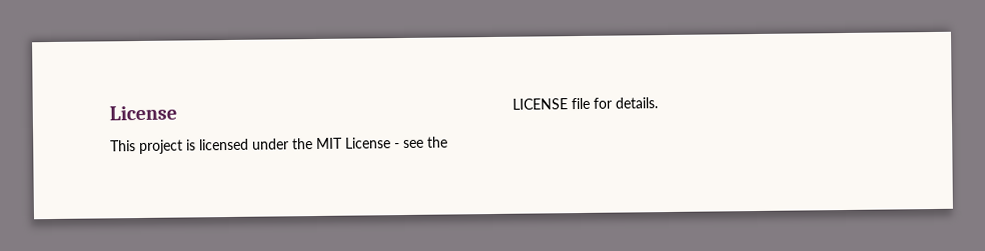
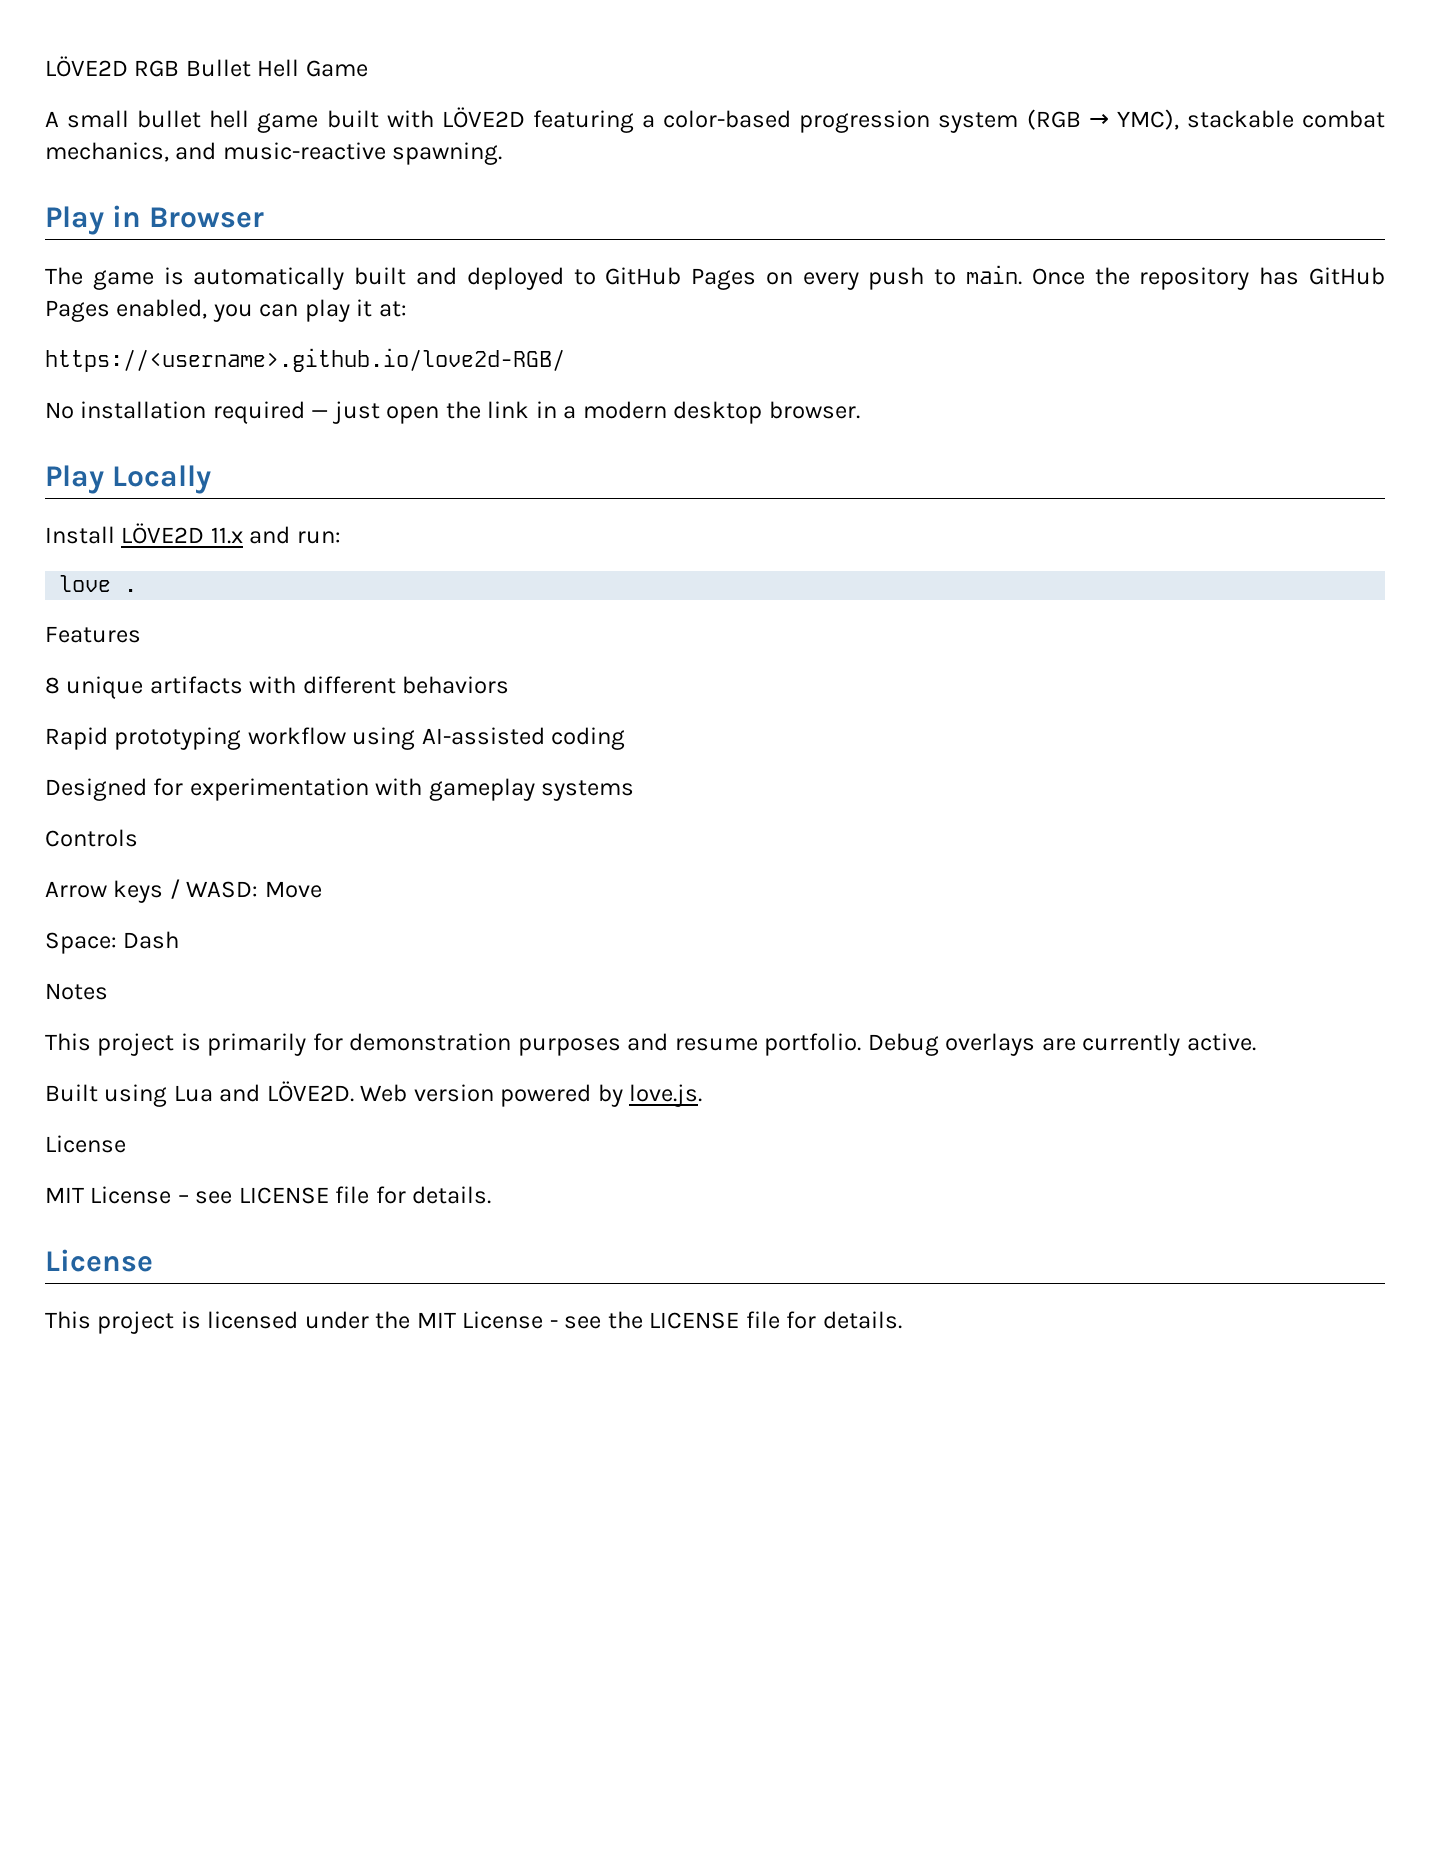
+ LÖVE2D RGB Bullet Hell Game
+ A small bullet hell game built with LÖVE2D featuring a color-based progression system (RGB → YMC), stackable combat mechanics, and music-reactive spawning.
+ Play in Browser
+ The game is automatically built and deployed to GitHub Pages on every push to main. Once the repository has GitHub Pages enabled, you can play it at:
+ https://<username>.github.io/love2d-RGB/
+ No installation required — just open the link in a modern desktop browser.
+ Play Locally
+ Install LÖVE2D 11.x and run:
+ love .
+ Features
+ 8 unique artifacts with different behaviors
+ Rapid prototyping workflow using AI-assisted coding
+ Designed for experimentation with gameplay systems
+ Controls
+ Arrow keys / WASD: Move
+ Space: Dash
+ Notes
+ This project is primarily for demonstration purposes and resume portfolio. Debug overlays are currently active.
+ Built using Lua and LÖVE2D. Web version powered by love.js.
+ License
+ MIT License – see LICENSE file for details.

